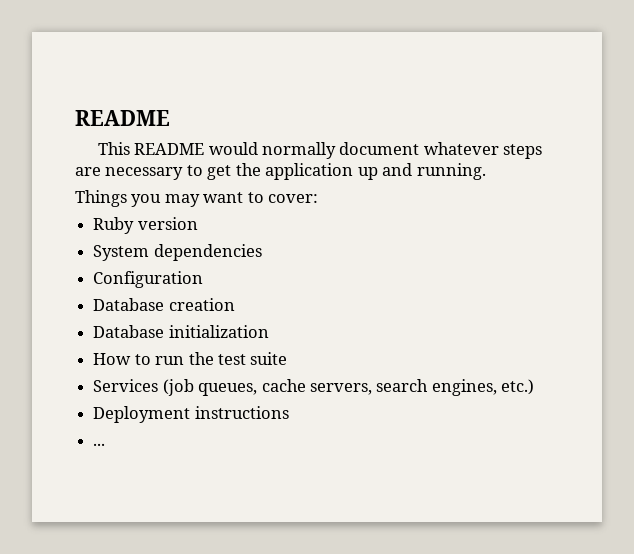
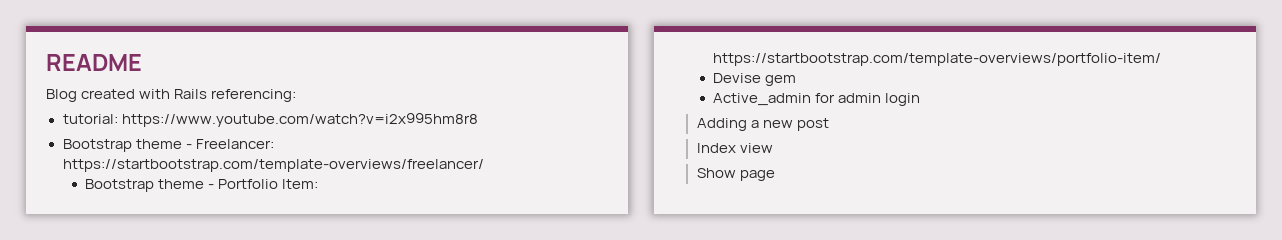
- This README would normally document whatever steps are necessary to get the application up and running.
- Things you may want to cover:
- Ruby version
- System dependencies
- Configuration
- Database creation
- Database initialization
- How to run the test suite
- Services (job queues, cache servers, search engines, etc.)
- Deployment instructions
- ...
+ Blog created with Rails referencing:
+ tutorial: https://www.youtube.com/watch?v=i2x995hm8r8
+ Bootstrap theme - Freelancer: https://startbootstrap.com/template-overviews/freelancer/
+ Bootstrap theme - Portfolio Item: https://startbootstrap.com/template-overviews/portfolio-item/
+ Devise gem
+ Active_admin for admin login
+ Adding a new post
+ Index view
+ Show page

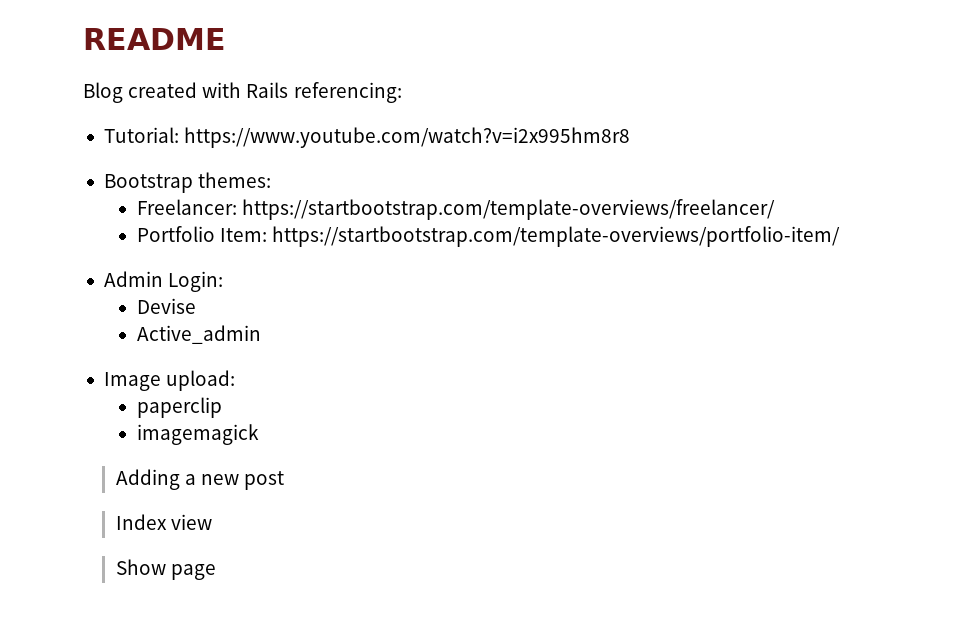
- tutorial: https://www.youtube.com/watch?v=i2x995hm8r8
+ Tutorial: https://www.youtube.com/watch?v=i2x995hm8r8
- Bootstrap theme - Freelancer: https://startbootstrap.com/template-overviews/freelancer/
+ Bootstrap themes:
+ Freelancer: https://startbootstrap.com/template-overviews/freelancer/
- Bootstrap theme - Portfolio Item: https://startbootstrap.com/template-overviews/portfolio-item/
+ Portfolio Item: https://startbootstrap.com/template-overviews/portfolio-item/
+ Admin Login:
- Devise gem
+ Devise
- Active_admin for admin login
+ Active_admin
+ Image upload:
+ paperclip
+ imagemagick

